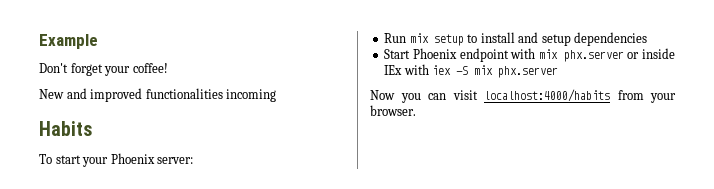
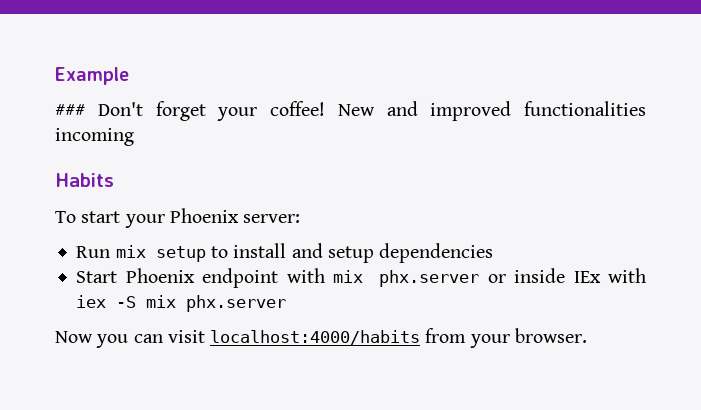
- Don't forget your coffee!
- New and improved functionalities incoming
+ ### Don't forget your coffee! New and improved functionalities incoming

